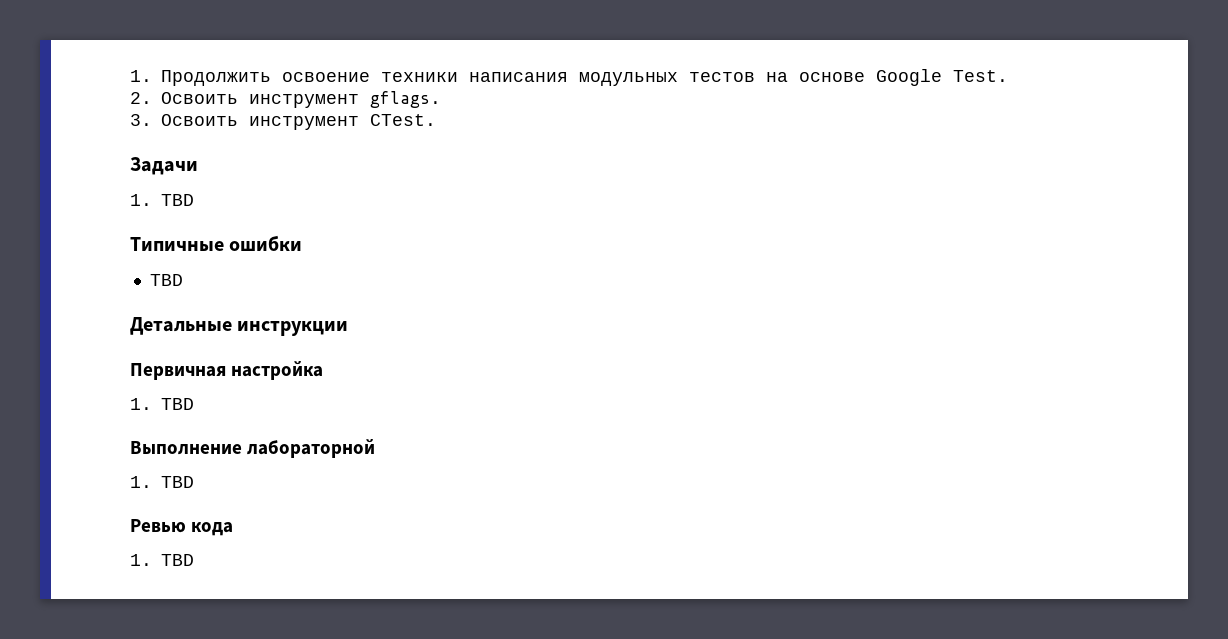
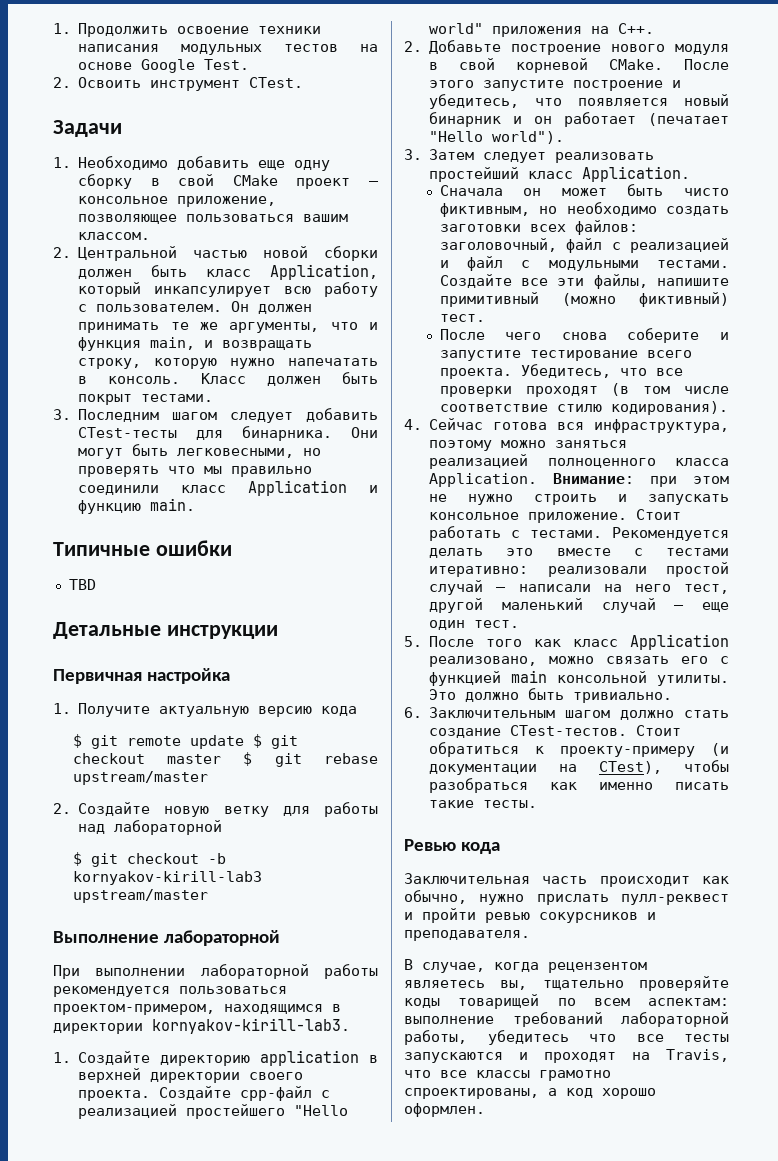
- 2. Освоить инструмент gflags.
- 3. Освоить инструмент CTest.
+ 2. Освоить инструмент CTest.
  Задачи
- 1. TBD
+ 1. Необходимо добавить еще одну сборку в свой CMake проект — консольное приложение, позволяющее пользоваться вашим классом.
+ 2. Центральной частью новой сборки должен быть класс Application, который инкапсулирует всю работу с пользователем. Он должен принимать те же аргументы, что и функция main, и возвращать строку, которую нужно напечатать в консоль. Класс должен быть покрыт тестами.
+ 3. Последним шагом следует добавить CTest-тесты для бинарника. Они могут быть легковесными, но проверять что мы правильно соединили класс Application и функцию main.
  Первичная настройка
- 1. TBD
+ 1. Получите актуальную версию кода
+ $ git remote update $ git checkout master $ git rebase upstream/master
+ 2. Создайте новую ветку для работы над лабораторной
+ $ git checkout -b kornyakov-kirill-lab3 upstream/master
  Выполнение лабораторной
- 1. TBD
+ При выполнении лабораторной работы рекомендуется пользоваться проектом-примером, находящимся в директории kornyakov-kirill-lab3.
+ 1. Создайте директорию application в верхней директории своего проекта. Создайте cpp-файл с реализацией простейшего "Hello world" приложения на С++.
+ 2. Добавьте построение нового модуля в свой корневой CMake. После этого запустите построение и убедитесь, что появляется новый бинарник и он работает (печатает "Hello world").
+ 3. Затем следует реализовать простейший класс Application.
+ Сначала он может быть чисто фиктивным, но необходимо создать заготовки всех файлов: заголовочный, файл с реализацией и файл с модульными тестами. Создайте все эти файлы, напишите примитивный (можно фиктивный) тест.
+ После чего снова соберите и запустите тестирование всего проекта. Убедитесь, что все проверки проходят (в том числе соответствие стилю кодирования).
+ 4. Сейчас готова вся инфраструктура, поэтому можно заняться реализацией полноценного класса Application. Внимание: при этом не нужно строить и запускать консольное приложение. Стоит работать с тестами. Рекомендуется делать это вместе с тестами итеративно: реализовали простой случай — написали на него тест, другой маленький случай — еще один тест.
+ 5. После того как класс Application реализовано, можно связать его с функцией main консольной утилиты. Это должно быть тривиально.
+ 6. Заключительным шагом должно стать создание CTest-тестов. Стоит обратиться к проекту-примеру (и документации на CTest), чтобы разобраться как именно писать такие тесты.
  Ревью кода
- 1. TBD
+ Заключительная часть происходит как обычно, нужно прислать пулл-реквест и пройти ревью сокурсников и преподавателя.
+ В случае, когда рецензентом являетесь вы, тщательно проверяйте коды товарищей по всем аспектам: выполнение требований лабораторной работы, убедитесь что все тесты запускаются и проходят на Travis, что все классы грамотно спроектированы, а код хорошо оформлен.

